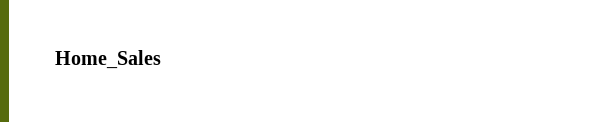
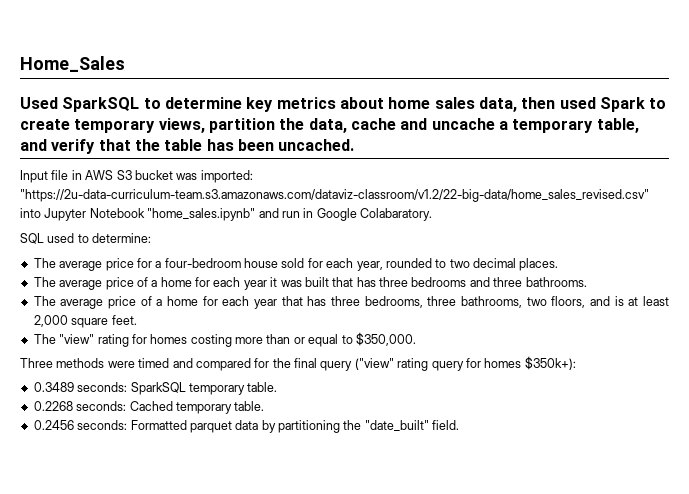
+ Used SparkSQL to determine key metrics about home sales data, then used Spark to create temporary views, partition the data, cache and uncache a temporary table, and verify that the table has been uncached.
+ Input file in AWS S3 bucket was imported: "https://2u-data-curriculum-team.s3.amazonaws.com/dataviz-classroom/v1.2/22-big-data/home_sales_revised.csv" into Jupyter Notebook "home_sales.ipynb" and run in Google Colabaratory.
+ SQL used to determine:
+ The average price for a four-bedroom house sold for each year, rounded to two decimal places.
+ The average price of a home for each year it was built that has three bedrooms and three bathrooms.
+ The average price of a home for each year that has three bedrooms, three bathrooms, two floors, and is at least 2,000 square feet.
+ The "view" rating for homes costing more than or equal to $350,000.
+ Three methods were timed and compared for the final query ("view" rating query for homes $350k+):
+ 0.3489 seconds: SparkSQL temporary table.
+ 0.2268 seconds: Cached temporary table.
+ 0.2456 seconds: Formatted parquet data by partitioning the "date_built" field.

